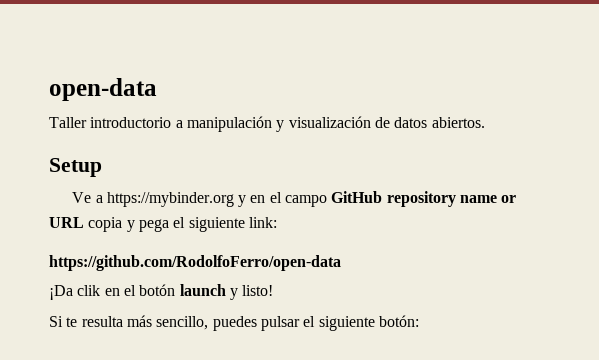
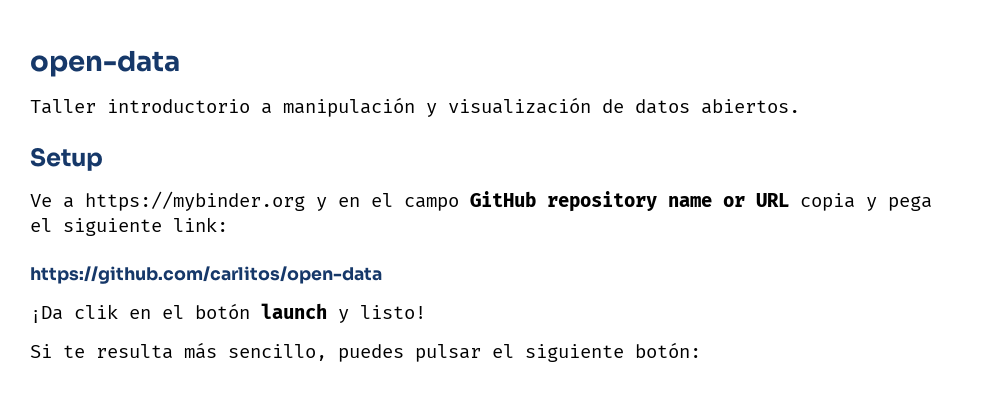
- https://github.com/RodolfoFerro/open-data
+ https://github.com/carlitos/open-data

